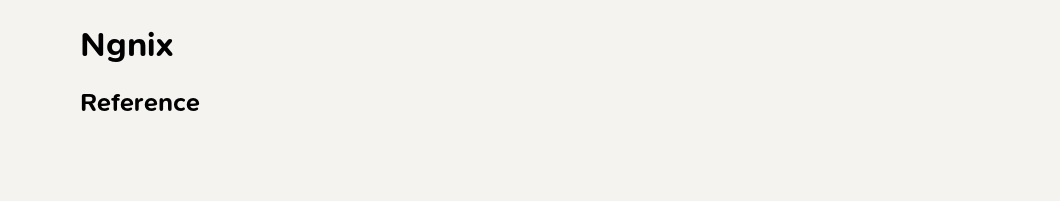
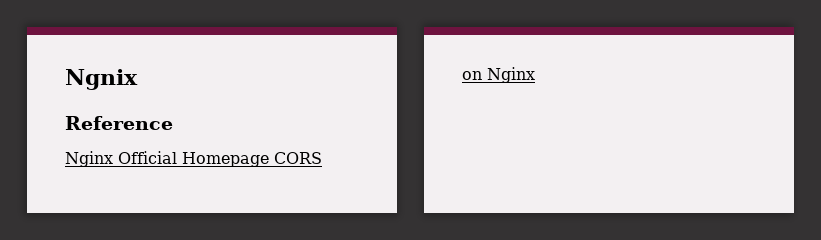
+ Nginx Official Homepage CORS on Nginx

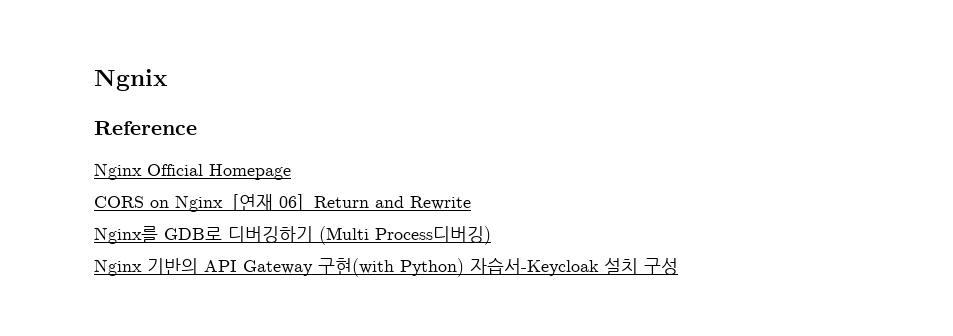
- Nginx Official Homepage CORS on Nginx
+ Nginx Official Homepage
+ CORS on Nginx［연재 06］Return and Rewrite
+ Nginx를 GDB로 디버깅하기 (Multi Process디버깅)
+ Nginx 기반의 API Gateway 구현(with Python) 자습서-Keycloak 설치 구성

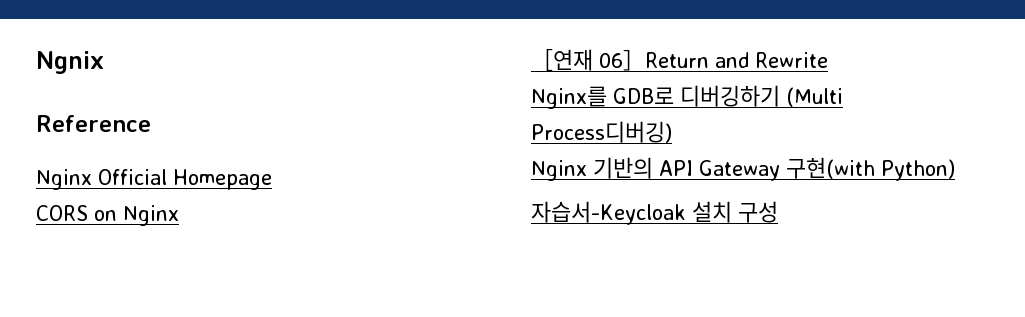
- CORS on Nginx［연재 06］Return and Rewrite
+ CORS on Nginx
+ ［연재 06］Return and Rewrite
- Nginx 기반의 API Gateway 구현(with Python) 자습서-Keycloak 설치 구성
+ Nginx 기반의 API Gateway 구현(with Python)
+ 자습서-Keycloak 설치 구성

